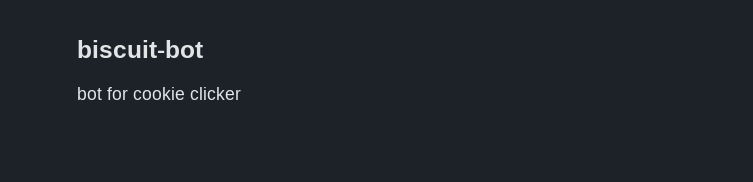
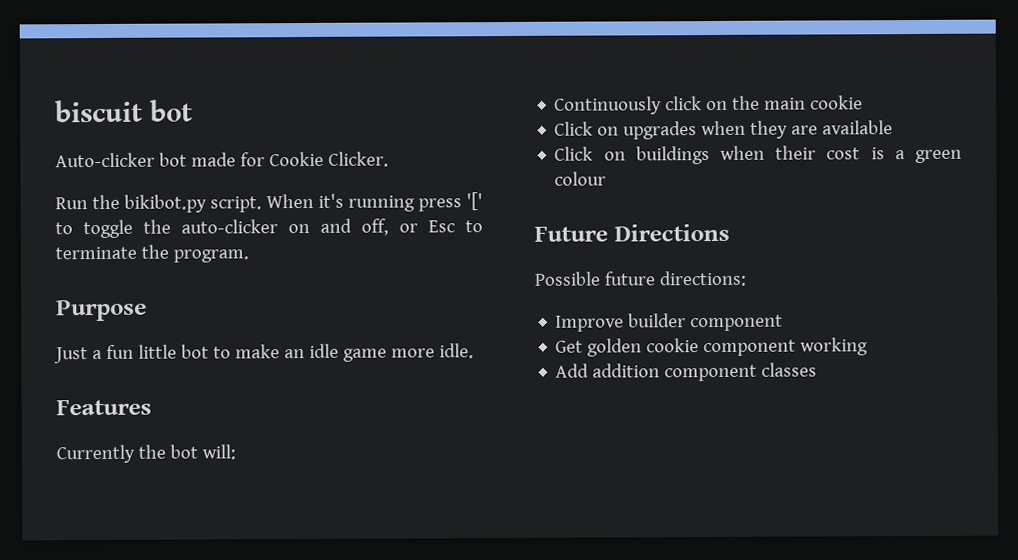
- biscuit-bot
- bot for cookie clicker
+ biscuit bot
+ Auto-clicker bot made for Cookie Clicker.
+ Run the bikibot.py script. When it's running press '[' to toggle the auto-clicker on and off, or Esc to terminate the program.
+ Purpose
+ Just a fun little bot to make an idle game more idle.
+ Features
+ Currently the bot will:
+ Continuously click on the main cookie
+ Click on upgrades when they are available
+ Click on buildings when their cost is a green colour
+ Future Directions
+ Possible future directions:
+ Improve builder component
+ Get golden cookie component working
+ Add addition component classes

